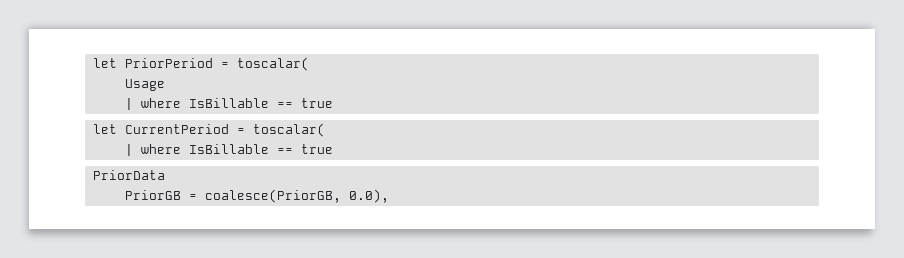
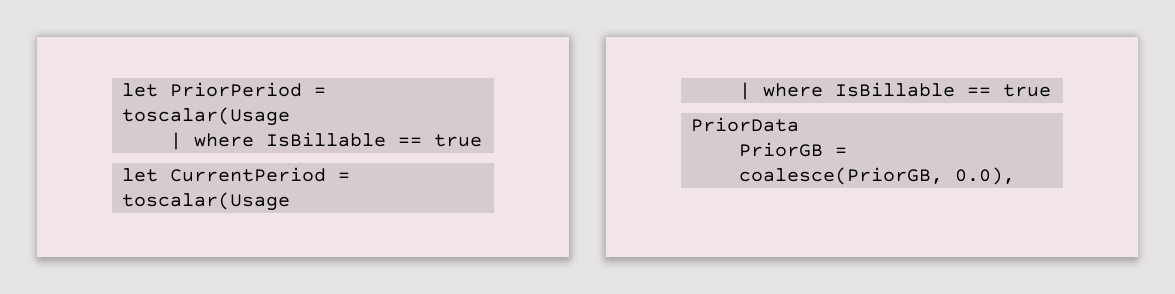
- let PriorPeriod = toscalar(
- Usage
+ let PriorPeriod = toscalar(Usage
- let CurrentPeriod = toscalar(
+ let CurrentPeriod = toscalar(Usage

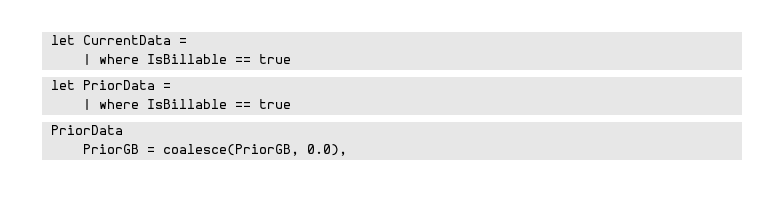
- let PriorPeriod = toscalar(Usage
+ let CurrentData =
- let CurrentPeriod = toscalar(Usage
+ let PriorData =

